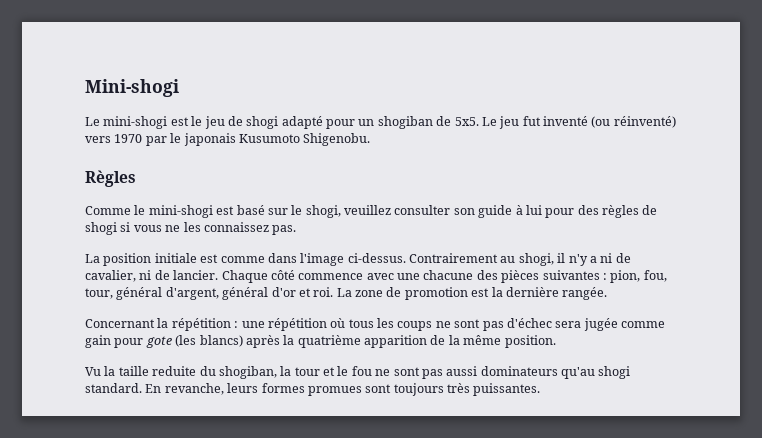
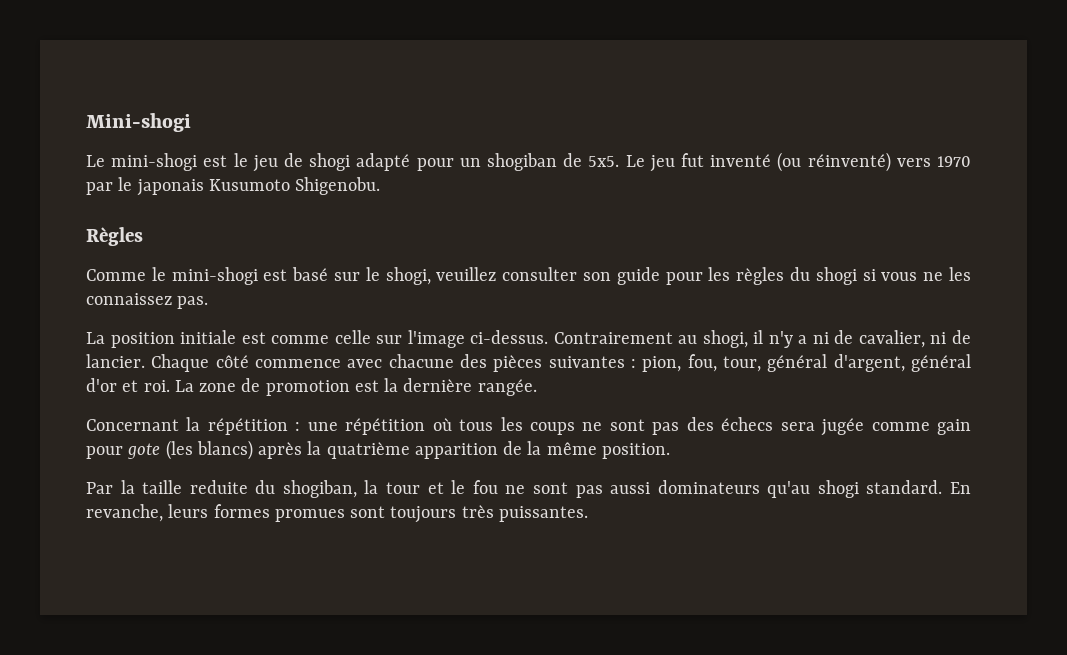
- Comme le mini-shogi est basé sur le shogi, veuillez consulter son guide à lui pour des règles de shogi si vous ne les connaissez pas.
+ Comme le mini-shogi est basé sur le shogi, veuillez consulter son guide pour les règles du shogi si vous ne les connaissez pas.
- La position initiale est comme dans l'image ci-dessus.
+ La position initiale est comme celle sur l'image ci-dessus.
- Chaque côté commence avec une chacune des pièces suivantes : pion, fou, tour, général d'argent, général d'or et roi.
+ Chaque côté commence avec chacune des pièces suivantes : pion, fou, tour, général d'argent, général d'or et roi.
- Concernant la répétition : une répétition où tous les coups ne sont pas d'échec sera jugée comme gain pour gote (les blancs) après la quatrième apparition de la même position.
+ Concernant la répétition : une répétition où tous les coups ne sont pas des échecs sera jugée comme gain pour gote (les blancs) après la quatrième apparition de la même position.
- Vu la taille reduite du shogiban, la tour et le fou ne sont pas aussi dominateurs qu'au shogi standard.
+ Par la taille reduite du shogiban, la tour et le fou ne sont pas aussi dominateurs qu'au shogi standard.

